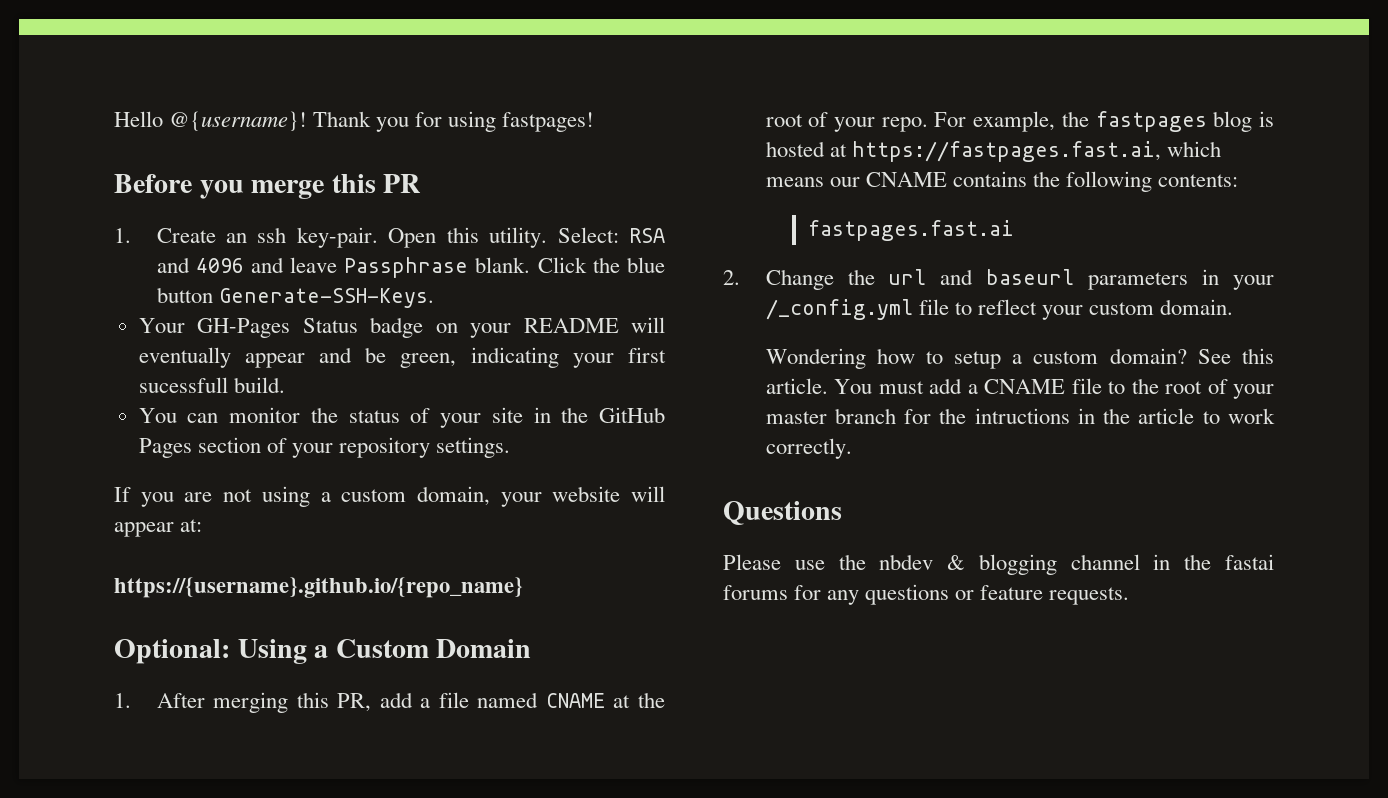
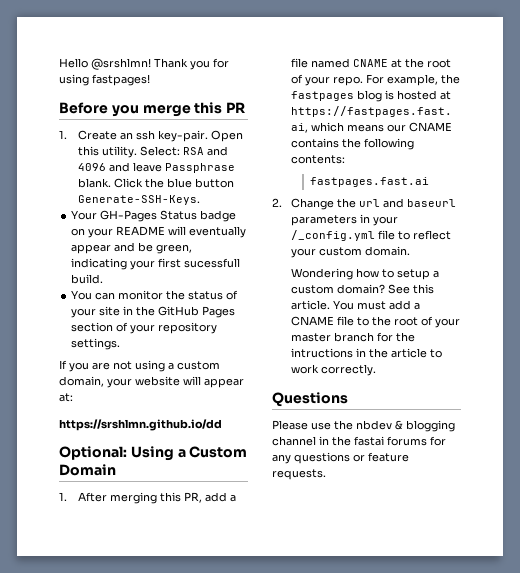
- Hello @{username}!
+ Hello @srshlmn!
- https://{username}.github.io/{repo_name}
+ https://srshlmn.github.io/dd

